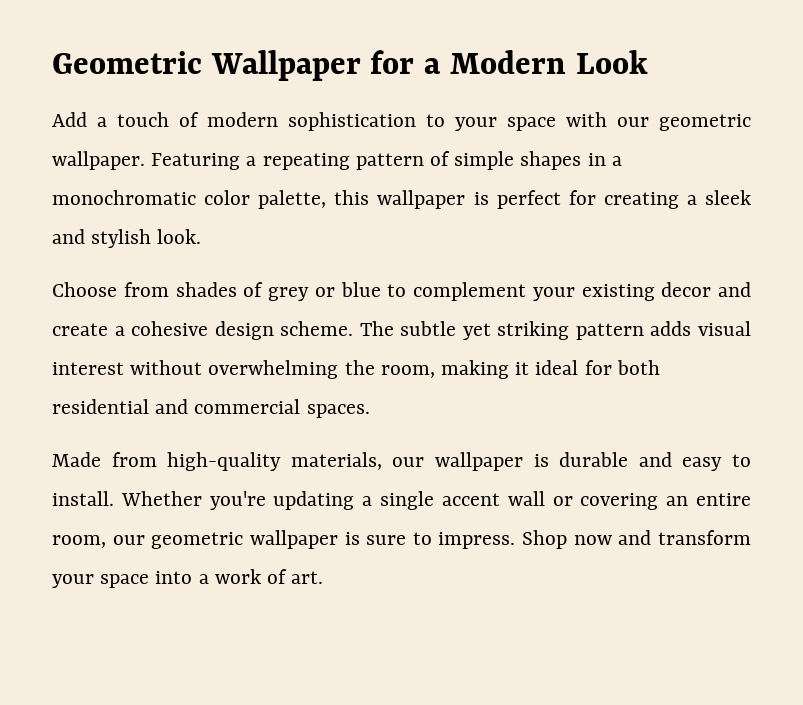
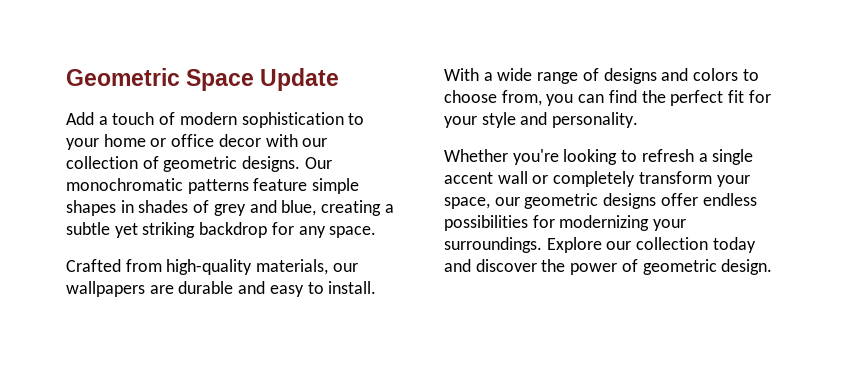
- Geometric Wallpaper for a Modern Look
+ Geometric Space Update
- Add a touch of modern sophistication to your space with our geometric wallpaper. Featuring a repeating pattern of simple shapes in a monochromatic color palette, this wallpaper is perfect for creating a sleek and stylish look.
- Choose from shades of grey or blue to complement your existing decor and create a cohesive design scheme. The subtle yet striking pattern adds visual interest without overwhelming the room, making it ideal for both residential and commercial spaces.
- Made from high-quality materials, our wallpaper is durable and easy to install.
+ Add a touch of modern sophistication to your home or office decor with our collection of geometric designs. Our monochromatic patterns feature simple shapes in shades of grey and blue, creating a subtle yet striking backdrop for any space.
+ Crafted from high-quality materials, our wallpapers are durable and easy to install.
- Whether you're updating a single accent wall or covering an entire room, our geometric wallpaper is sure to impress. Shop now and transform your space into a work of art.
+ With a wide range of designs and colors to choose from, you can find the perfect fit for your style and personality.
+ Whether you're looking to refresh a single accent wall or completely transform your space, our geometric designs offer endless possibilities for modernizing your surroundings. Explore our collection today and discover the power of geometric design.

